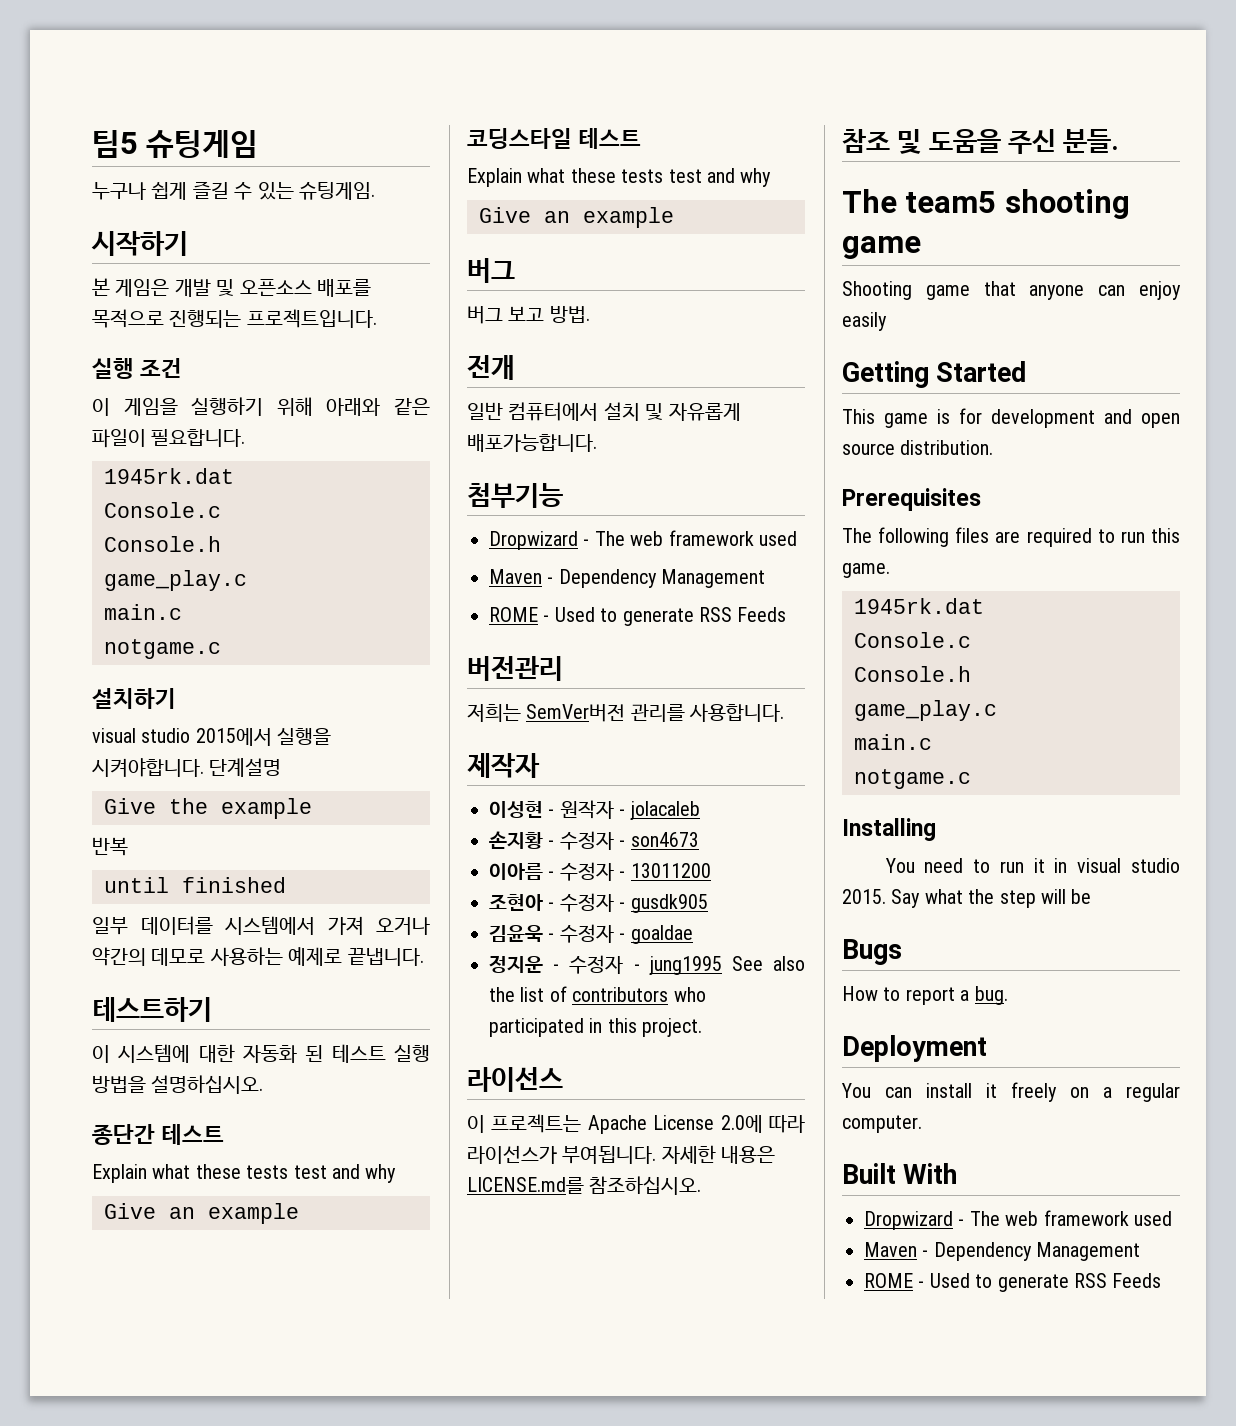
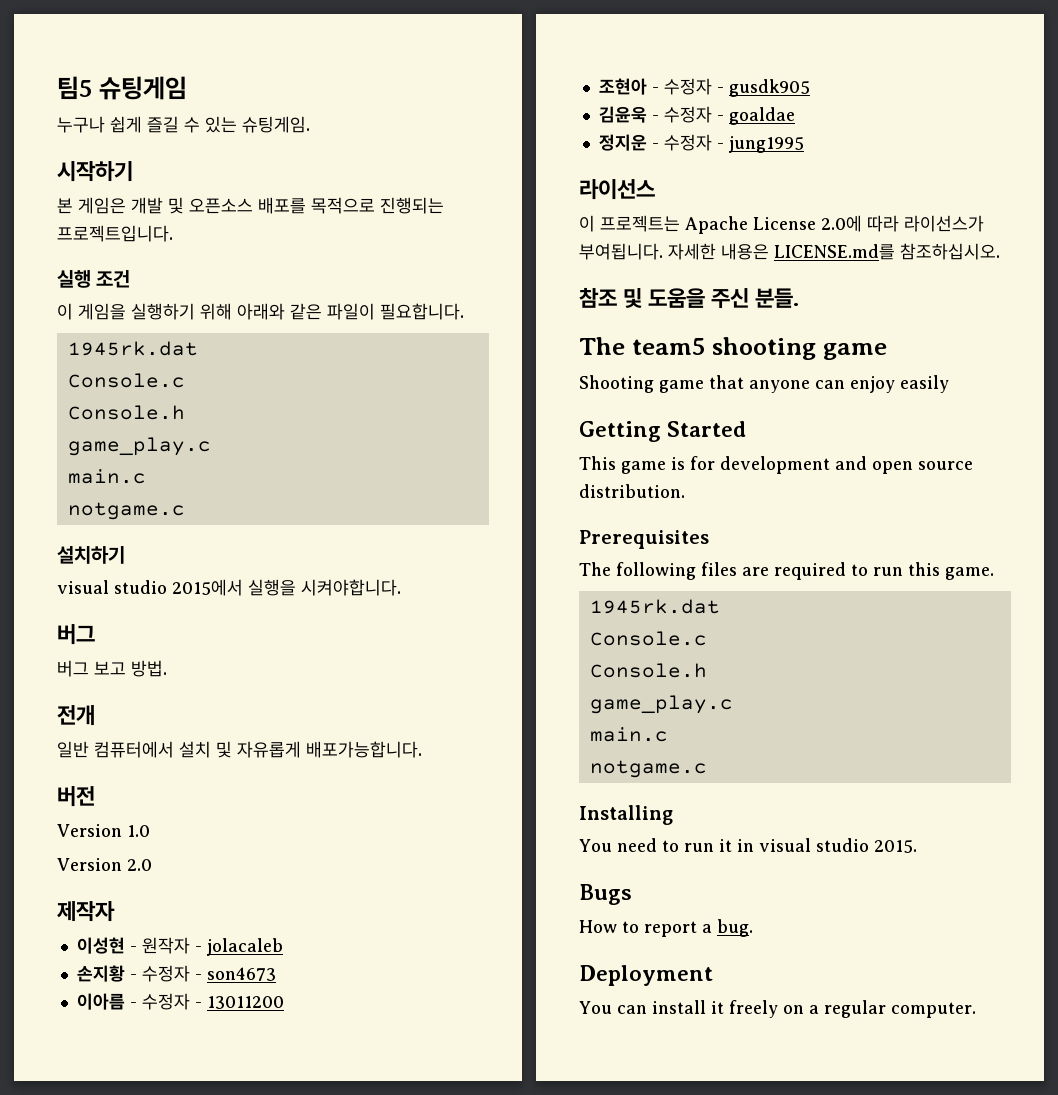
- 단계설명
- Give the example
- 반복
- until finished
- 일부 데이터를 시스템에서 가져 오거나 약간의 데모로 사용하는 예제로 끝냅니다.
- 테스트하기
- 이 시스템에 대한 자동화 된 테스트 실행 방법을 설명하십시오.
- 종단간 테스트
- Explain what these tests test and why
- Give an example
- 코딩스타일 테스트
- Explain what these tests test and why
- Give an example
- 첨부기능
- Dropwizard - The web framework used
- Maven - Dependency Management
- ROME - Used to generate RSS Feeds
- 버전관리
- 저희는 SemVer버전 관리를 사용합니다.
+ 버전
+ Version 1.0
+ Version 2.0
- 정지운 - 수정자 - jung1995 See also the list of contributors who participated in this project.
+ 정지운 - 수정자 - jung1995
- Say what the step will be
- Built With
- Dropwizard - The web framework used
- Maven - Dependency Management
- ROME - Used to generate RSS Feeds

